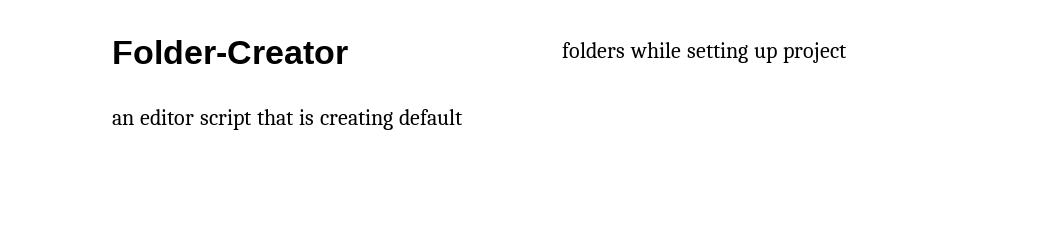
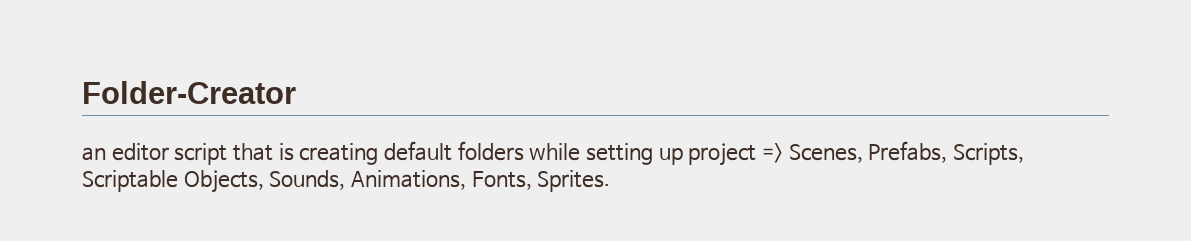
- an editor script that is creating default folders while setting up project
+ an editor script that is creating default folders while setting up project => Scenes, Prefabs, Scripts, Scriptable Objects, Sounds, Animations, Fonts, Sprites.

